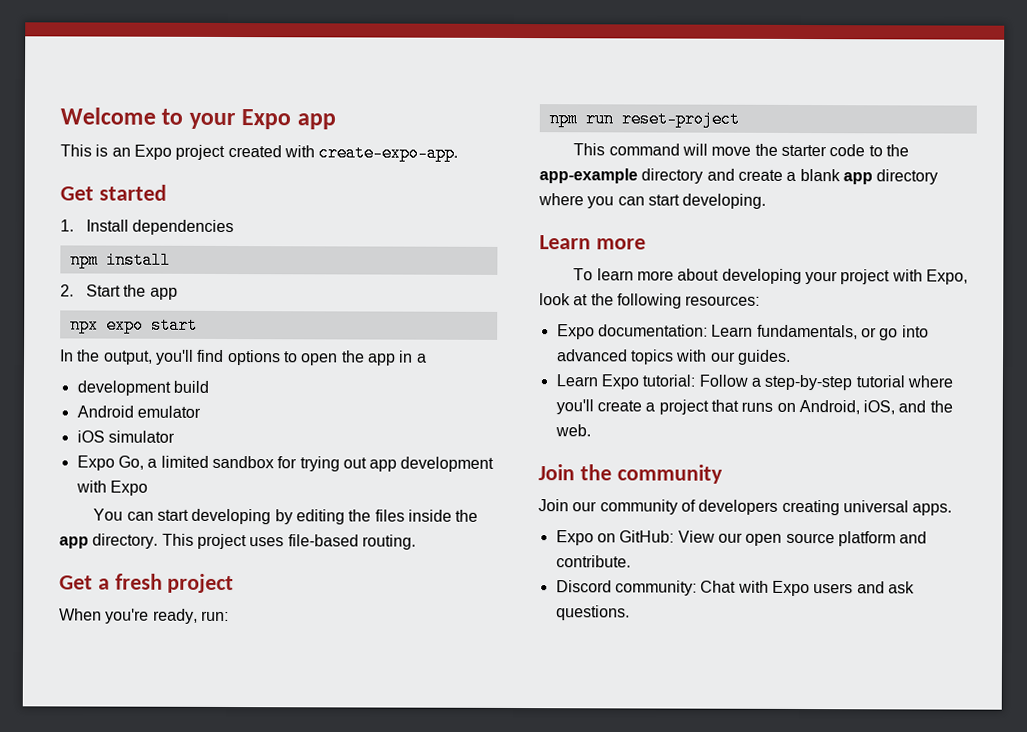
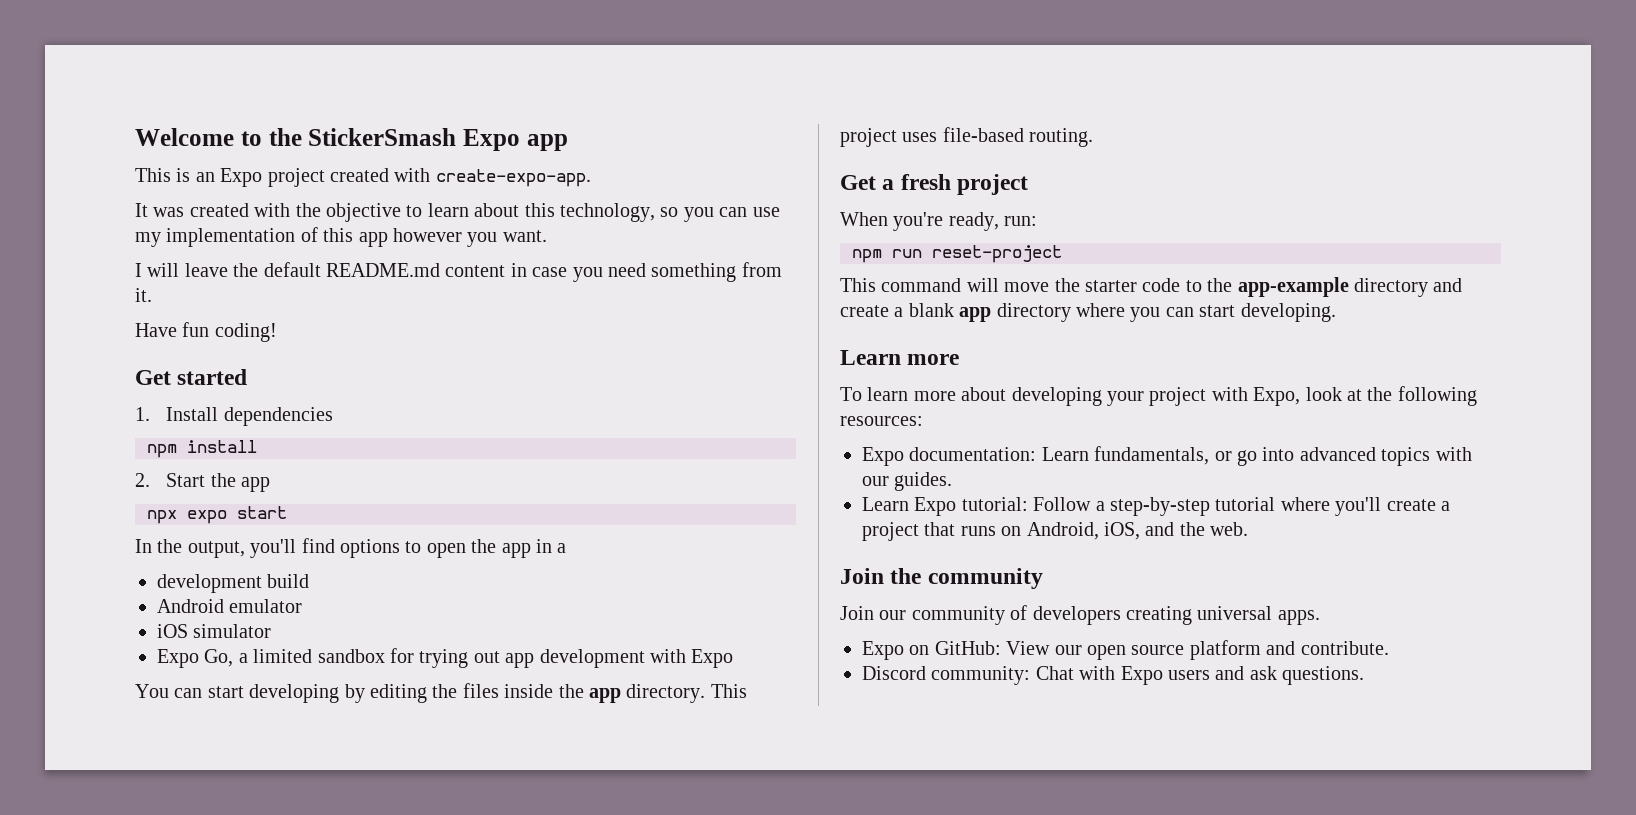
- Welcome to your Expo app
+ Welcome to the StickerSmash Expo app
+ It was created with the objective to learn about this technology, so you can use my implementation of this app however you want.
+ I will leave the default README.md content in case you need something from it.
+ Have fun coding!

